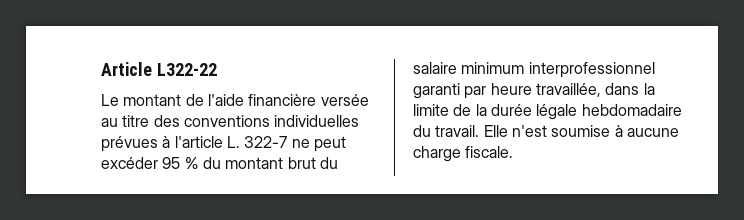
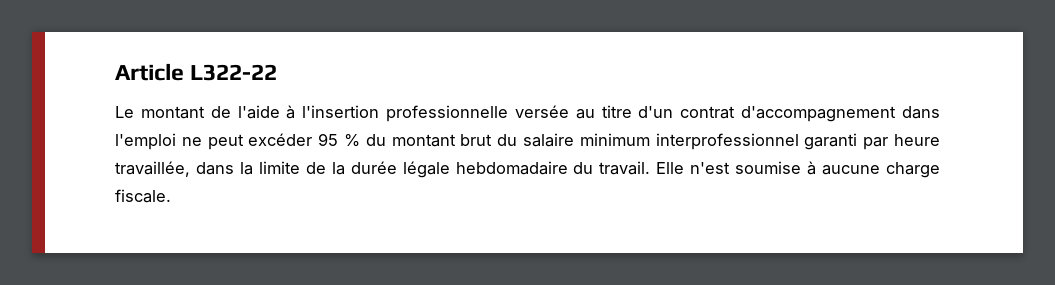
- Le montant de l'aide financière versée au titre des conventions individuelles prévues à l'article L. 322-7 ne peut excéder 95 % du montant brut du salaire minimum interprofessionnel garanti par heure travaillée, dans la limite de la durée légale hebdomadaire du travail.
+ Le montant de l'aide à l'insertion professionnelle versée au titre d'un contrat d'accompagnement dans l'emploi ne peut excéder 95 % du montant brut du salaire minimum interprofessionnel garanti par heure travaillée, dans la limite de la durée légale hebdomadaire du travail.

